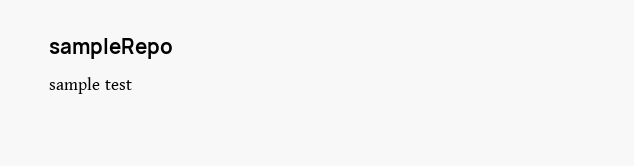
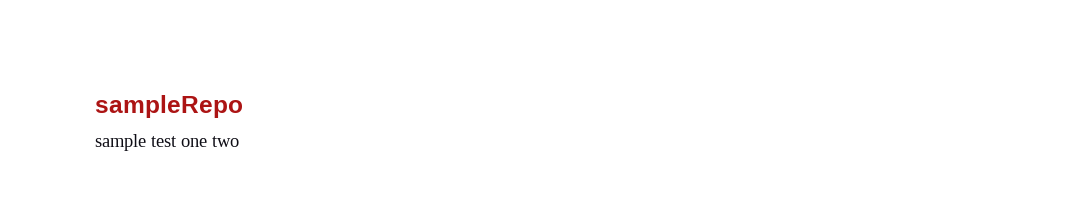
- sample test
+ sample test one two

